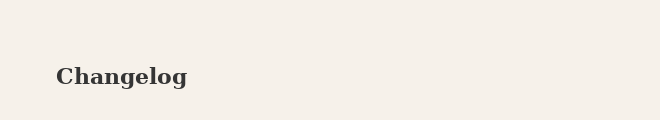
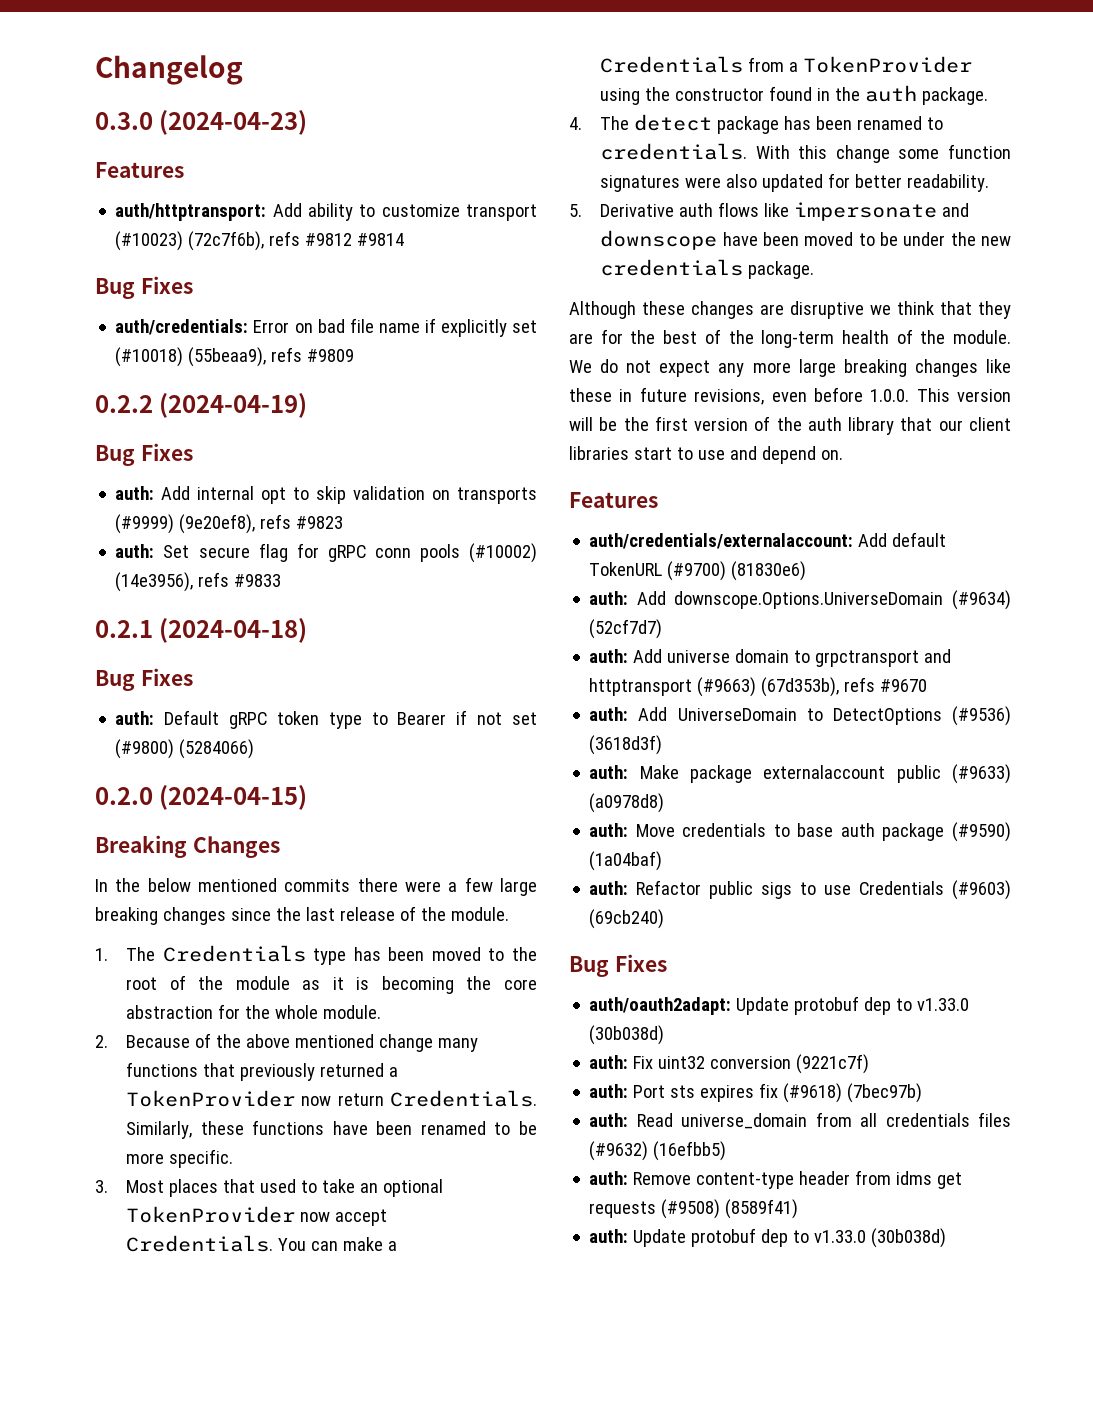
+ 0.3.0 (2024-04-23)
+ Features
+ auth/httptransport: Add ability to customize transport (#10023) (72c7f6b), refs #9812 #9814
+ Bug Fixes
+ auth/credentials: Error on bad file name if explicitly set (#10018) (55beaa9), refs #9809
+ 0.2.2 (2024-04-19)
+ Bug Fixes
+ auth: Add internal opt to skip validation on transports (#9999) (9e20ef8), refs #9823
+ auth: Set secure flag for gRPC conn pools (#10002) (14e3956), refs #9833
+ 0.2.1 (2024-04-18)
+ Bug Fixes
+ auth: Default gRPC token type to Bearer if not set (#9800) (5284066)
+ 0.2.0 (2024-04-15)
+ Breaking Changes
+ In the below mentioned commits there were a few large breaking changes since the last release of the module.
+ 1. The Credentials type has been moved to the root of the module as it is becoming the core abstraction for the whole module.
+ 2. Because of the above mentioned change many functions that previously returned a TokenProvider now return Credentials. Similarly, these functions have been renamed to be more specific.
+ 3. Most places that used to take an optional TokenProvider now accept Credentials. You can make a Credentials from a TokenProvider using the constructor found in the auth package.
+ 4. The detect package has been renamed to credentials. With this change some function signatures were also updated for better readability.
+ 5. Derivative auth flows like impersonate and downscope have been moved to be under the new credentials package.
+ Although these changes are disruptive we think that they are for the best of the long-term health of the module. We do not expect any more large breaking changes like these in future revisions, even before 1.0.0. This version will be the first version of the auth library that our client libraries start to use and depend on.
+ Features
+ auth/credentials/externalaccount: Add default TokenURL (#9700) (81830e6)
+ auth: Add downscope.Options.UniverseDomain (#9634) (52cf7d7)
+ auth: Add universe domain to grpctransport and httptransport (#9663) (67d353b), refs #9670
+ auth: Add UniverseDomain to DetectOptions (#9536) (3618d3f)
+ auth: Make package externalaccount public (#9633) (a0978d8)
+ auth: Move credentials to base auth package (#9590) (1a04baf)
+ auth: Refactor public sigs to use Credentials (#9603) (69cb240)
+ Bug Fixes
+ auth/oauth2adapt: Update protobuf dep to v1.33.0 (30b038d)
+ auth: Fix uint32 conversion (9221c7f)
+ auth: Port sts expires fix (#9618) (7bec97b)
+ auth: Read universe_domain from all credentials files (#9632) (16efbb5)
+ auth: Remove content-type header from idms get requests (#9508) (8589f41)
+ auth: Update protobuf dep to v1.33.0 (30b038d)

